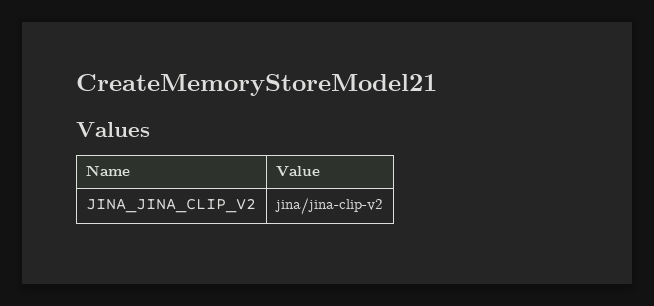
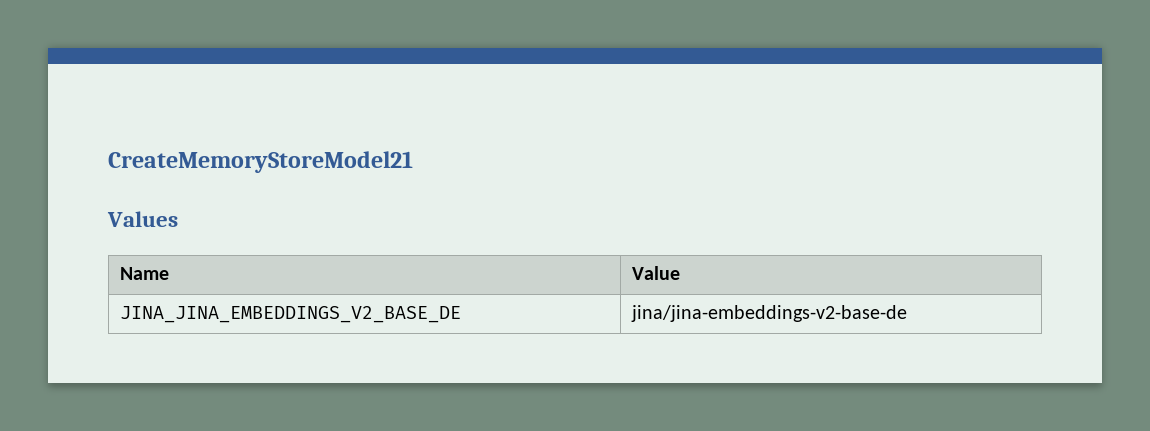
- JINA_JINA_CLIP_V2 | jina/jina-clip-v2
+ JINA_JINA_EMBEDDINGS_V2_BASE_DE | jina/jina-embeddings-v2-base-de

